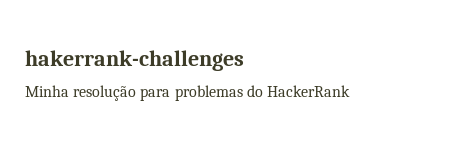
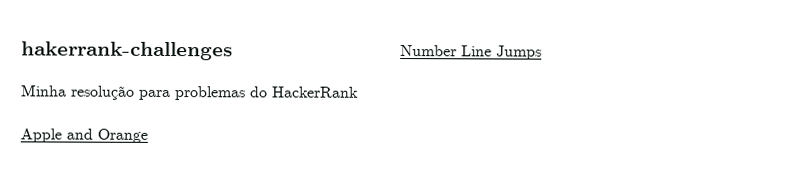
+ Apple and Orange
+ Number Line Jumps

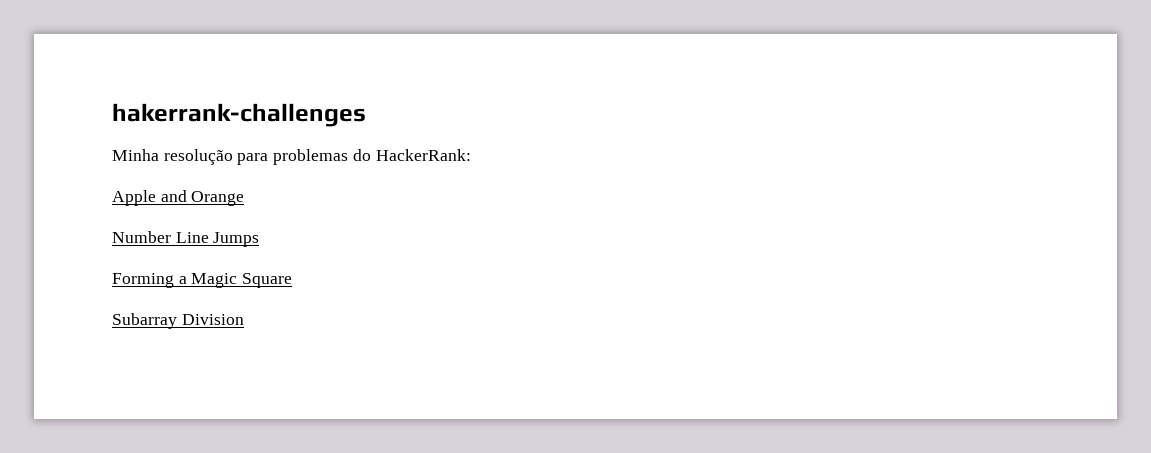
- Minha resolução para problemas do HackerRank
+ Minha resolução para problemas do HackerRank:
+ Forming a Magic Square
+ Subarray Division

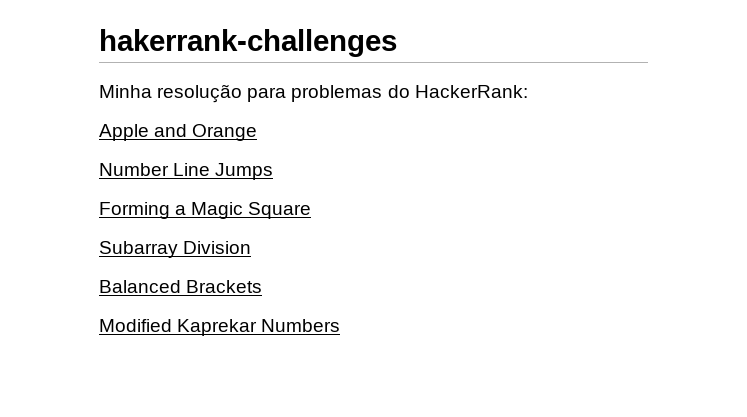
+ Balanced Brackets
+ Modified Kaprekar Numbers

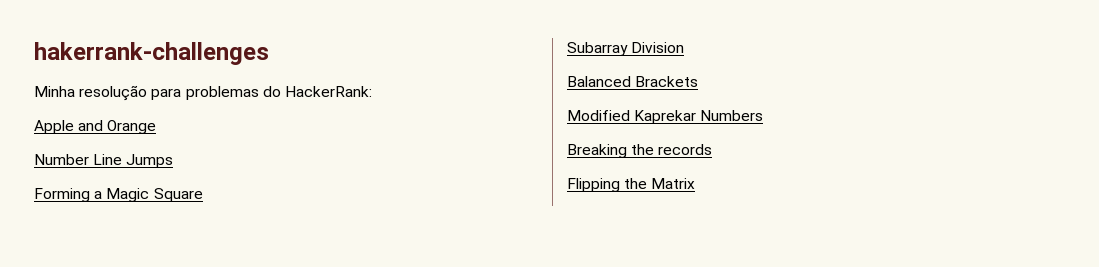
+ Breaking the records
+ Flipping the Matrix

